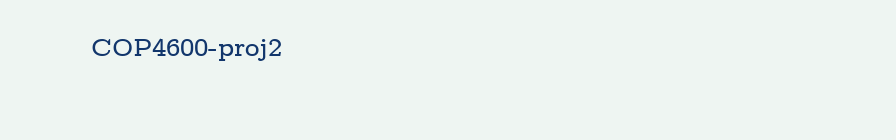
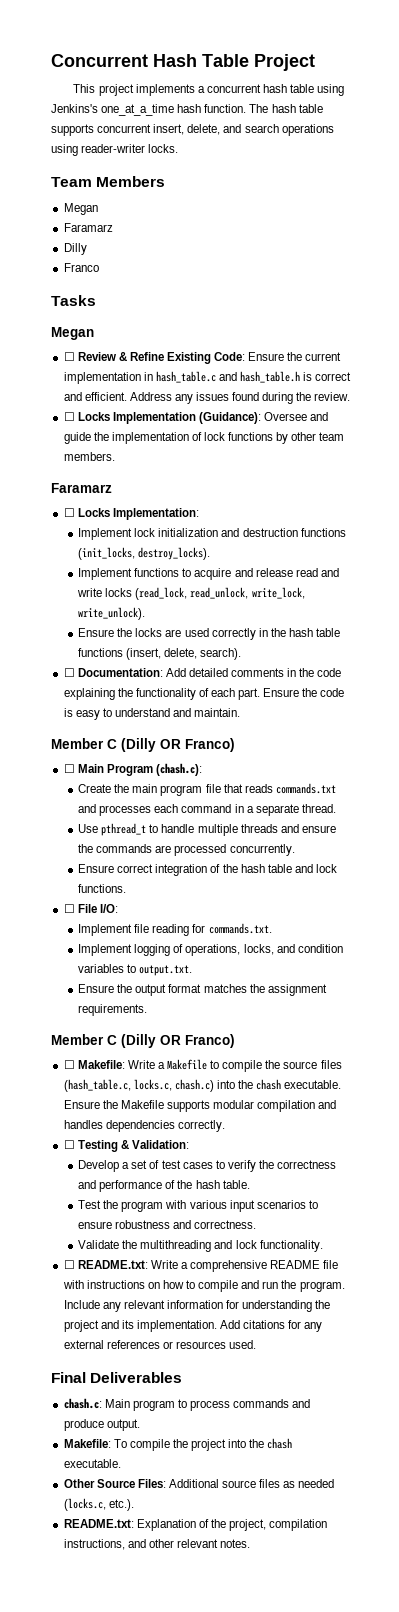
- COP4600-proj2
+ Concurrent Hash Table Project
+ This project implements a concurrent hash table using Jenkins's one_at_a_time hash function. The hash table supports concurrent insert, delete, and search operations using reader-writer locks.
+ Team Members
+ Megan
+ Faramarz
+ Dilly
+ Franco
+ Tasks
+ Megan
+ ☐ Review & Refine Existing Code: Ensure the current implementation in hash_table.c and hash_table.h is correct and efficient. Address any issues found during the review.
+ ☐ Locks Implementation (Guidance): Oversee and guide the implementation of lock functions by other team members.
+ Faramarz
+ ☐ Locks Implementation:
+ Implement lock initialization and destruction functions (init_locks, destroy_locks).
+ Implement functions to acquire and release read and write locks (read_lock, read_unlock, write_lock, write_unlock).
+ Ensure the locks are used correctly in the hash table functions (insert, delete, search).
+ ☐ Documentation: Add detailed comments in the code explaining the functionality of each part. Ensure the code is easy to understand and maintain.
+ Member C (Dilly OR Franco)
+ ☐ Main Program (chash.c):
+ Create the main program file that reads commands.txt and processes each command in a separate thread.
+ Use pthread_t to handle multiple threads and ensure the commands are processed concurrently.
+ Ensure correct integration of the hash table and lock functions.
+ ☐ File I/O:
+ Implement file reading for commands.txt.
+ Implement logging of operations, locks, and condition variables to output.txt.
+ Ensure the output format matches the assignment requirements.
+ Member C (Dilly OR Franco)
+ ☐ Makefile: Write a Makefile to compile the source files (hash_table.c, locks.c, chash.c) into the chash executable. Ensure the Makefile supports modular compilation and handles dependencies correctly.
+ ☐ Testing & Validation:
+ Develop a set of test cases to verify the correctness and performance of the hash table.
+ Test the program with various input scenarios to ensure robustness and correctness.
+ Validate the multithreading and lock functionality.
+ ☐ README.txt: Write a comprehensive README file with instructions on how to compile and run the program. Include any relevant information for understanding the project and its implementation. Add citations for any external references or resources used.
+ Final Deliverables
+ chash.c: Main program to process commands and produce output.
+ Makefile: To compile the project into the chash executable.
+ Other Source Files: Additional source files as needed (locks.c, etc.).
+ README.txt: Explanation of the project, compilation instructions, and other relevant notes.

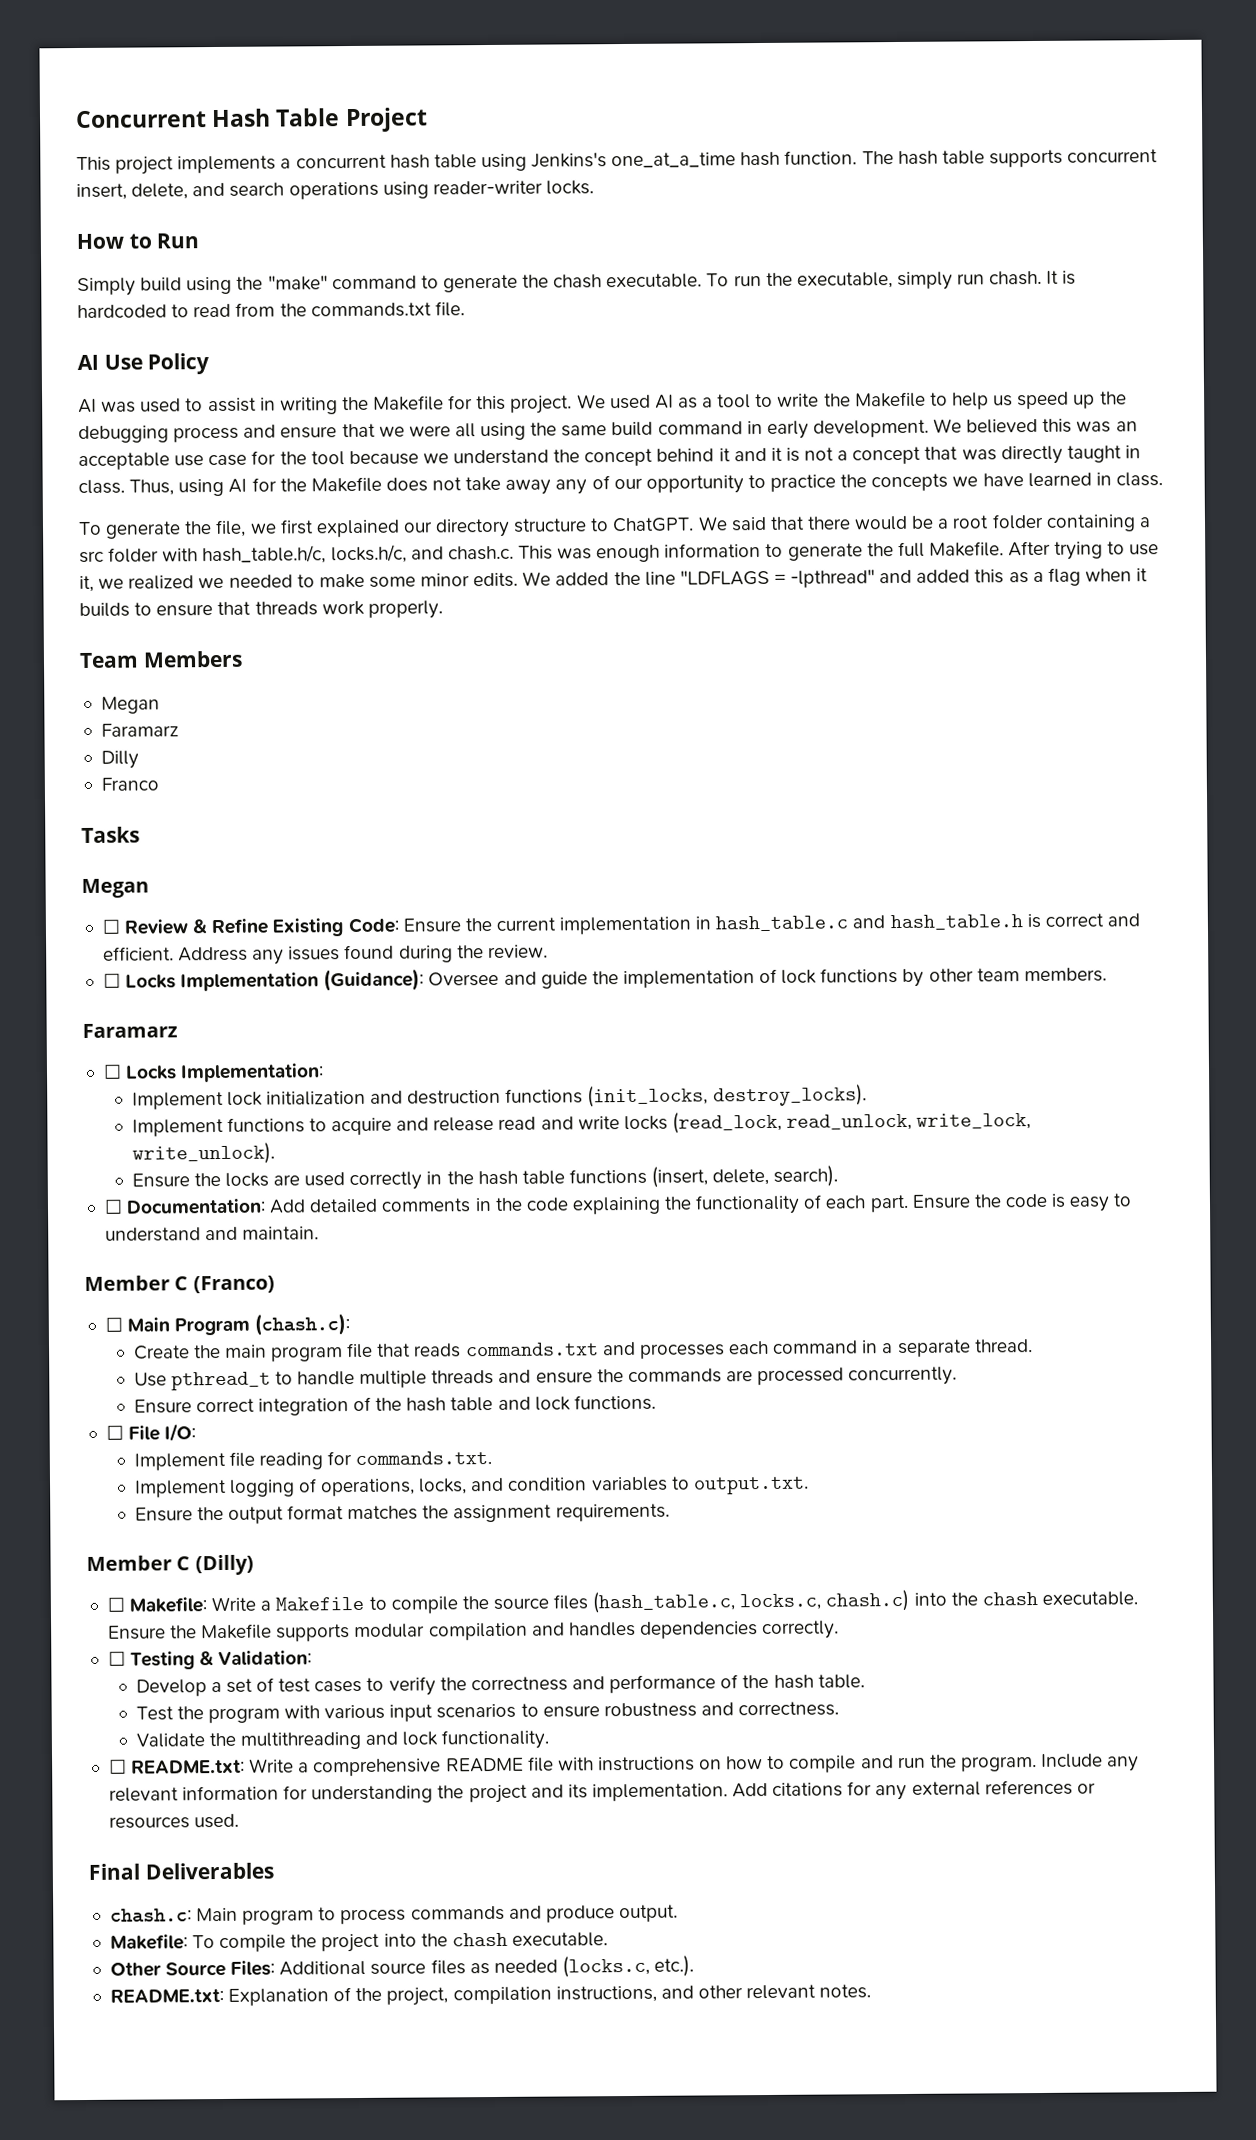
+ How to Run
+ Simply build using the "make" command to generate the chash executable. To run the executable, simply run chash. It is hardcoded to read from the commands.txt file.
+ AI Use Policy
+ AI was used to assist in writing the Makefile for this project. We used AI as a tool to write the Makefile to help us speed up the debugging process and ensure that we were all using the same build command in early development. We believed this was an acceptable use case for the tool because we understand the concept behind it and it is not a concept that was directly taught in class. Thus, using AI for the Makefile does not take away any of our opportunity to practice the concepts we have learned in class.
+ To generate the file, we first explained our directory structure to ChatGPT. We said that there would be a root folder containing a src folder with hash_table.h/c, locks.h/c, and chash.c. This was enough information to generate the full Makefile. After trying to use it, we realized we needed to make some minor edits. We added the line "LDFLAGS = -lpthread" and added this as a flag when it builds to ensure that threads work properly.
  Ensure the code is easy to understand and maintain.
- Member C (Dilly OR Franco)
+ Member C (Franco)
  Ensure the output format matches the assignment requirements.
- Member C (Dilly OR Franco)
+ Member C (Dilly)

